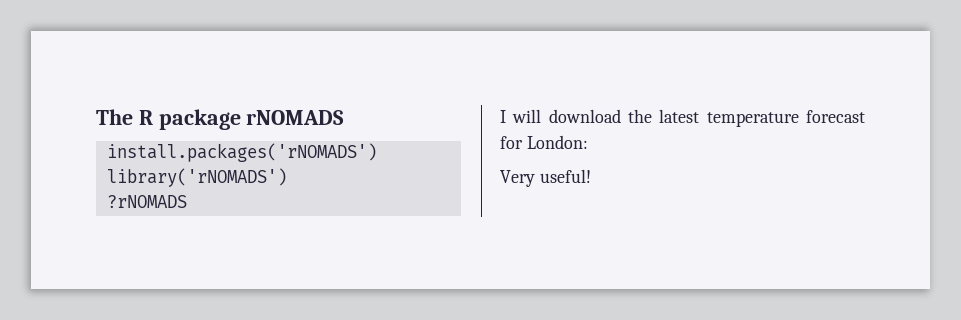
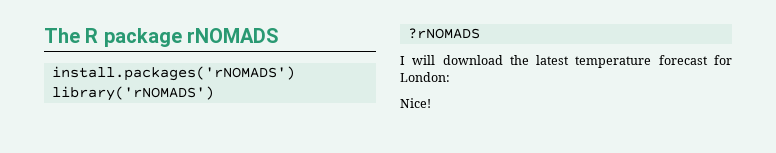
- Very useful!
+ Nice!

